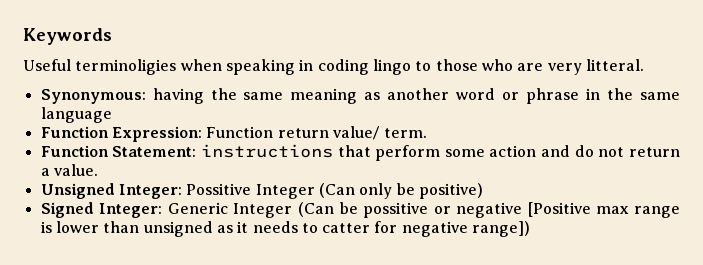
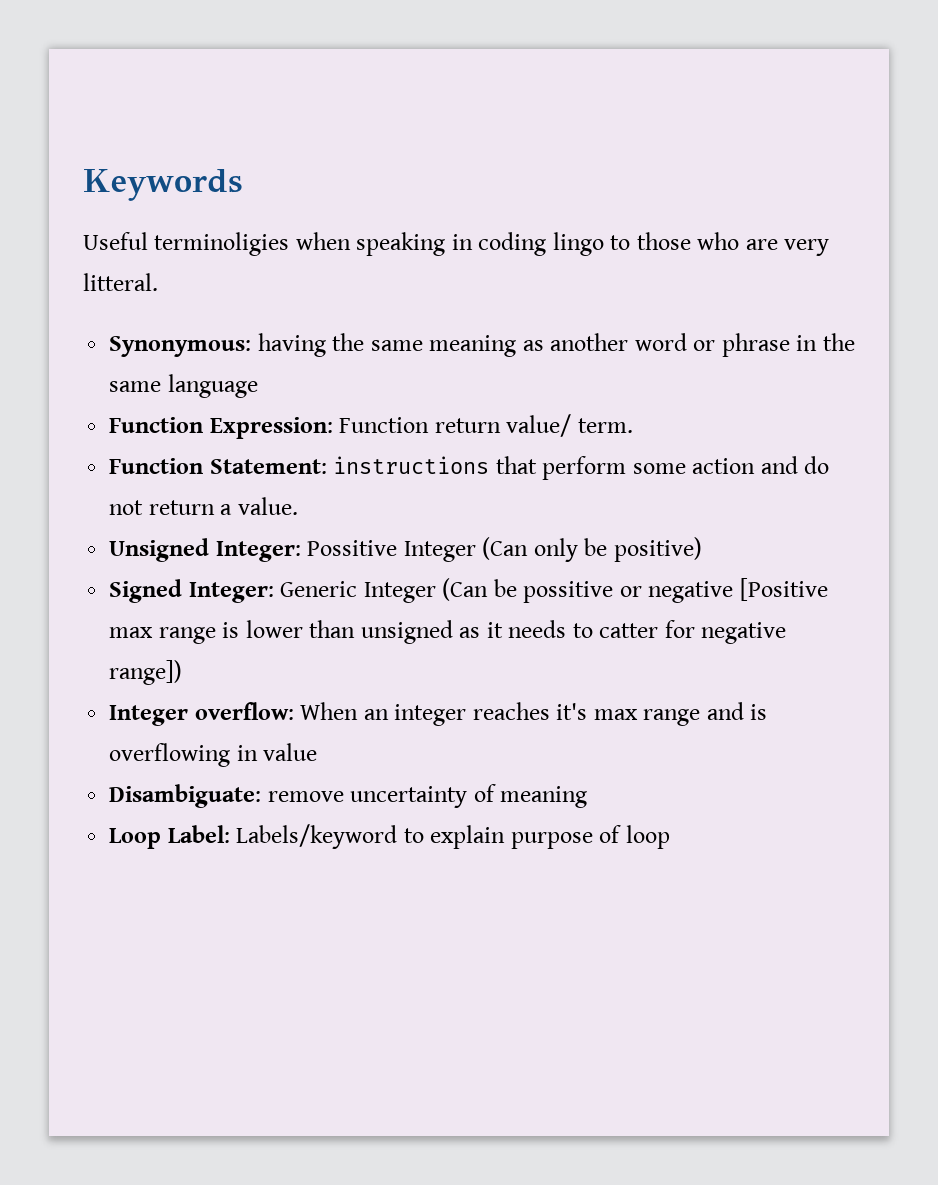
+ Integer overflow: When an integer reaches it's max range and is overflowing in value
+ Disambiguate: remove uncertainty of meaning
+ Loop Label: Labels/keyword to explain purpose of loop

